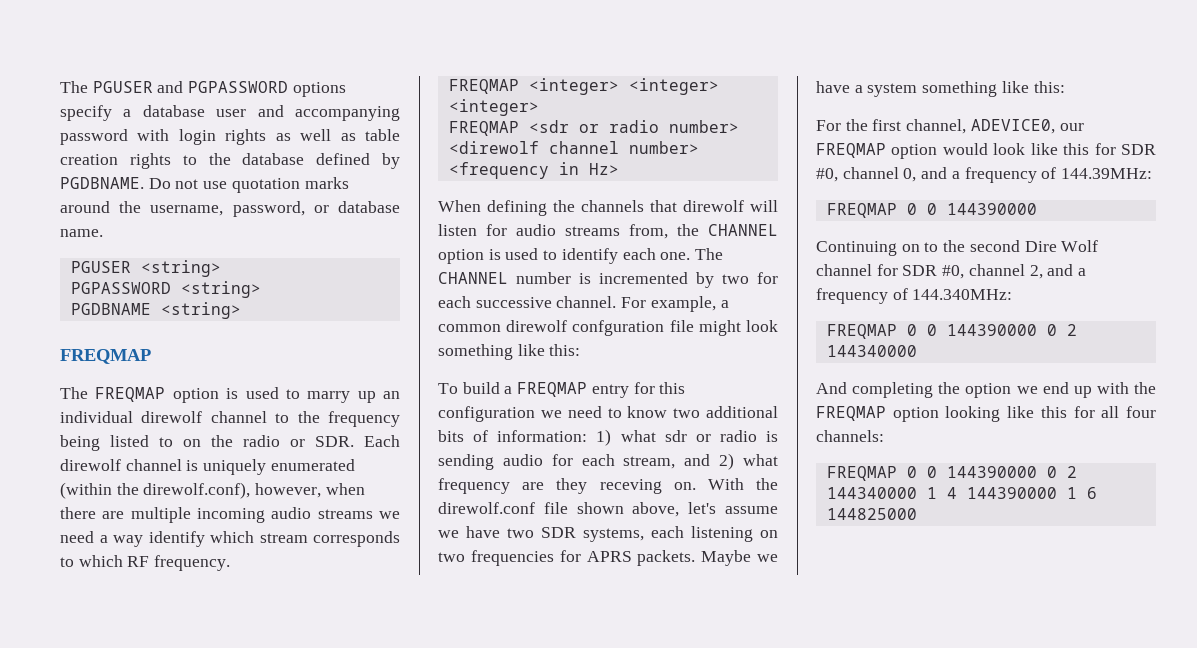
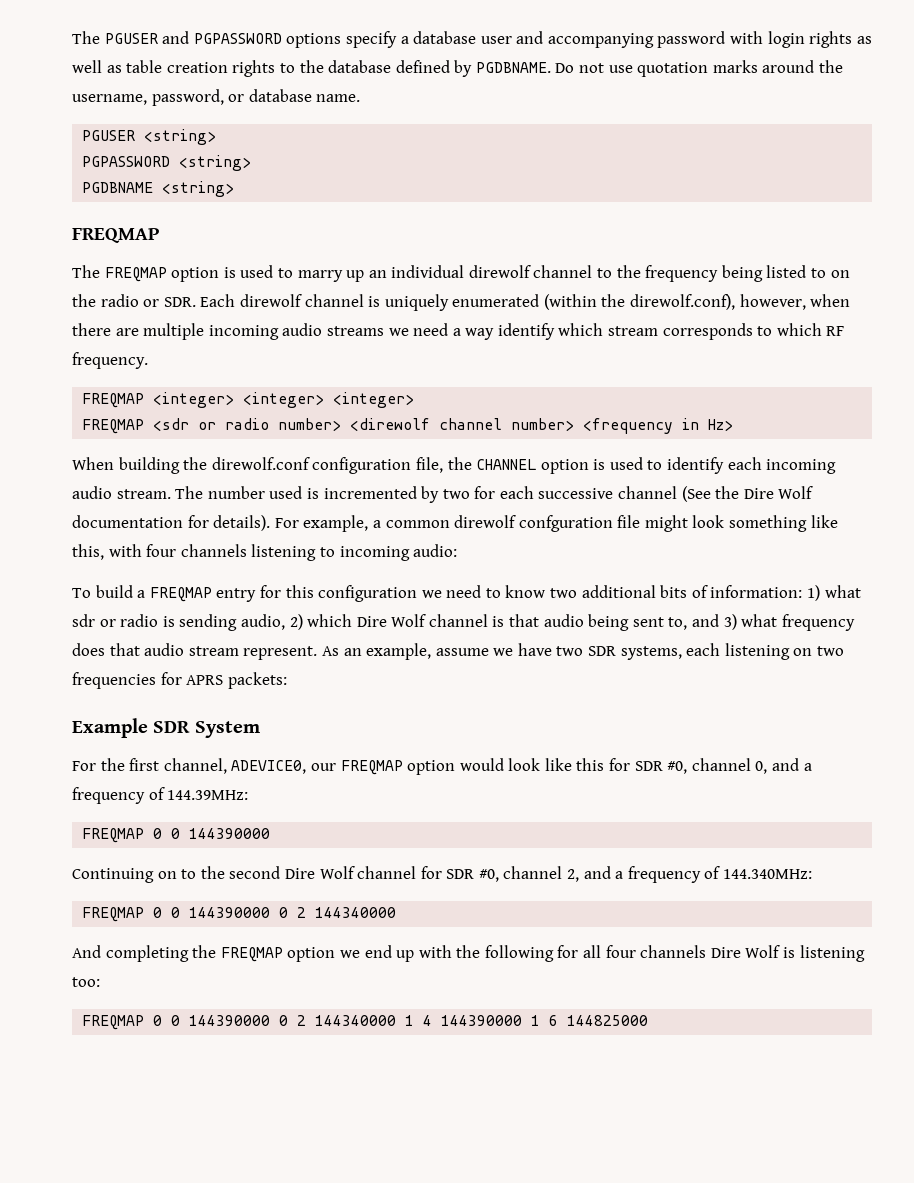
- When defining the channels that direwolf will listen for audio streams from, the CHANNEL option is used to identify each one. The CHANNEL number is incremented by two for each successive channel.
+ When building the direwolf.conf configuration file, the CHANNEL option is used to identify each incoming audio stream. The number used is incremented by two for each successive channel (See the Dire Wolf documentation for details).
- For example, a common direwolf confguration file might look something like this:
+ For example, a common direwolf confguration file might look something like this, with four channels listening to incoming audio:
- To build a FREQMAP entry for this configuration we need to know two additional bits of information: 1) what sdr or radio is sending audio for each stream, and 2) what frequency are they receving on. With the direwolf.conf file shown above, let's assume we have two SDR systems, each listening on two frequencies for APRS packets. Maybe we have a system something like this:
+ To build a FREQMAP entry for this configuration we need to know two additional bits of information: 1) what sdr or radio is sending audio, 2) which Dire Wolf channel is that audio being sent to, and 3) what frequency does that audio stream represent. As an example, assume we have two SDR systems, each listening on two frequencies for APRS packets:
+ Example SDR System
- And completing the option we end up with the FREQMAP option looking like this for all four channels:
+ And completing the FREQMAP option we end up with the following for all four channels Dire Wolf is listening too:

